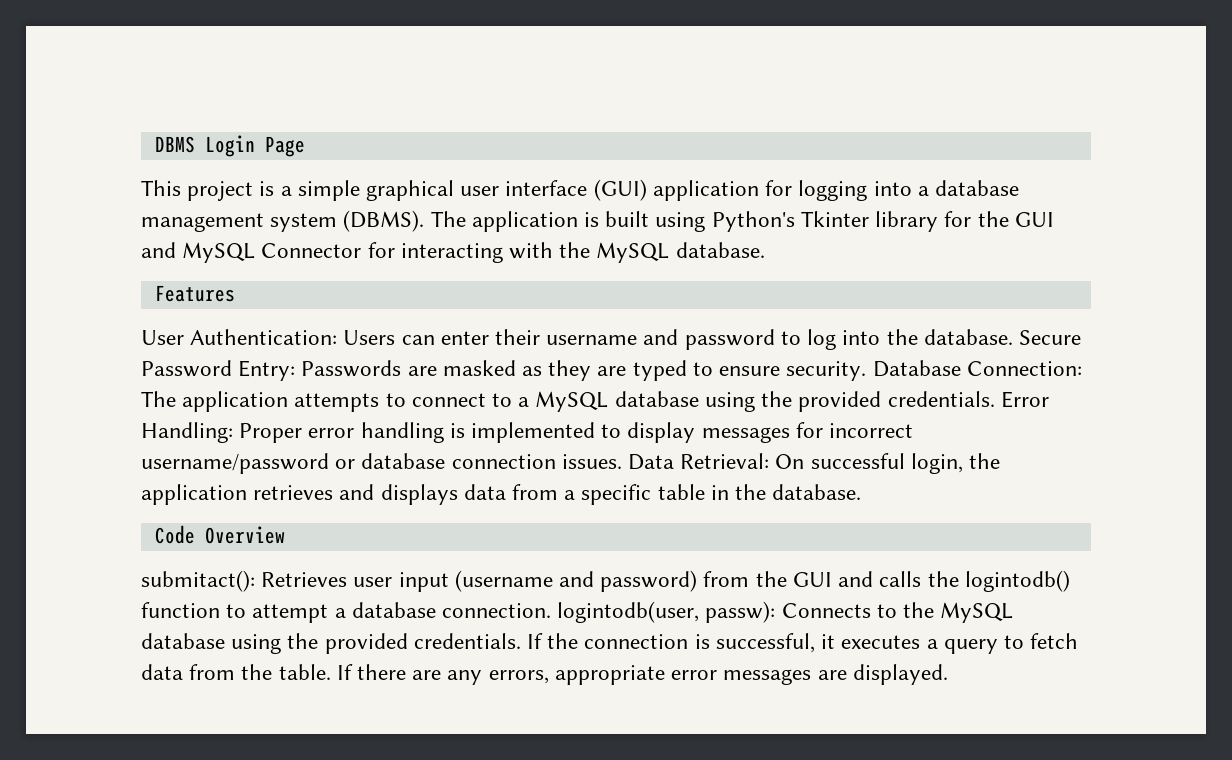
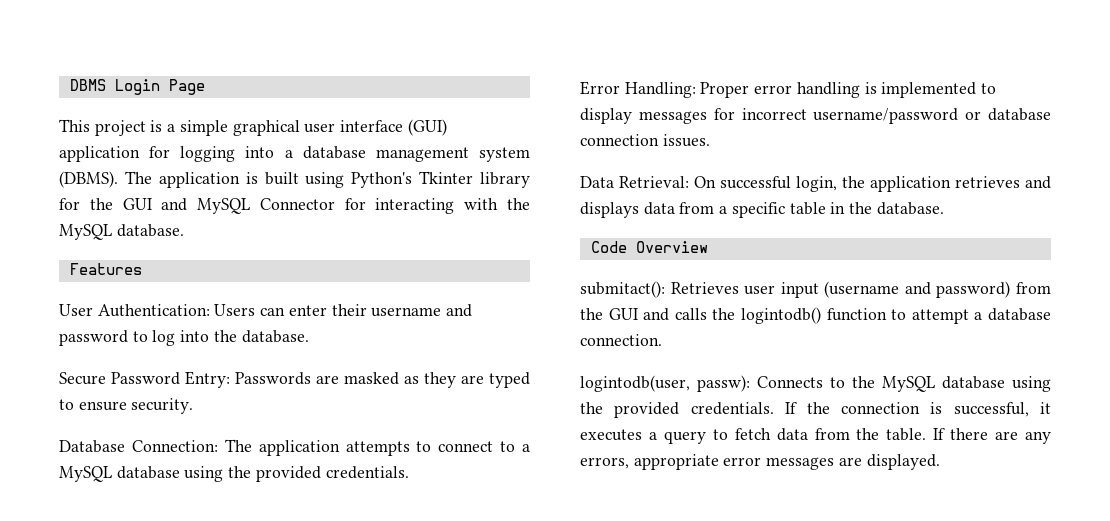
- Users can enter their username and password to log into the database. Secure Password Entry:
+ Users can enter their username and password to log into the database.
+ Secure Password Entry:
- Passwords are masked as they are typed to ensure security. Database Connection:
+ Passwords are masked as they are typed to ensure security.
+ Database Connection:
- The application attempts to connect to a MySQL database using the provided credentials. Error Handling:
+ The application attempts to connect to a MySQL database using the provided credentials.
+ Error Handling:
- Proper error handling is implemented to display messages for incorrect username/password or database connection issues. Data Retrieval:
+ Proper error handling is implemented to display messages for incorrect username/password or database connection issues.
+ Data Retrieval:
- submitact(): Retrieves user input (username and password) from the GUI and calls the logintodb() function to attempt a database connection. logintodb(user, passw): Connects to the MySQL database using the provided credentials.
+ submitact(): Retrieves user input (username and password) from the GUI and calls the logintodb() function to attempt a database connection.
+ logintodb(user, passw): Connects to the MySQL database using the provided credentials.

